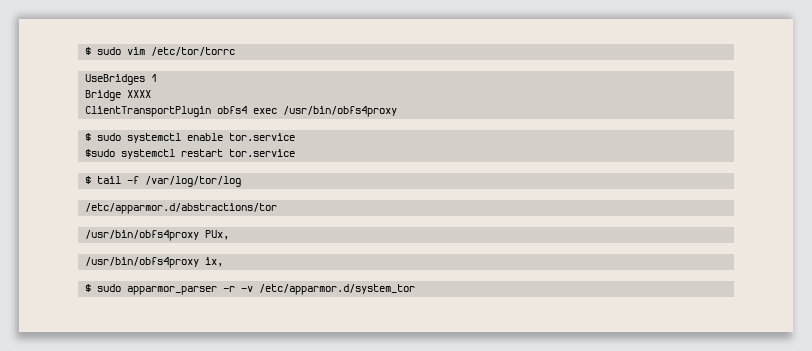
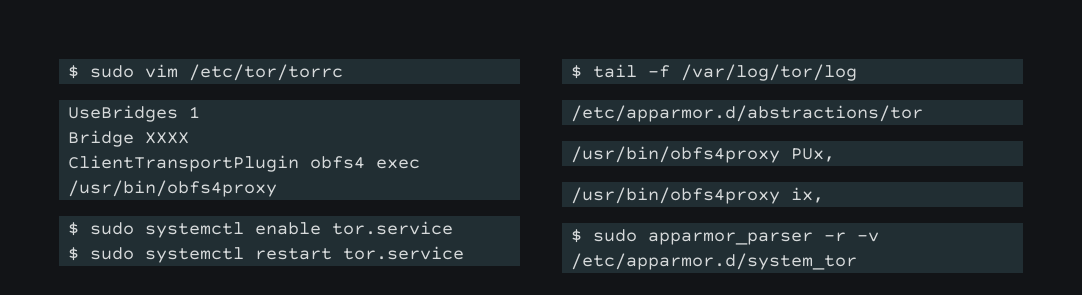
- $sudo systemctl restart tor.service
+ $ sudo systemctl restart tor.service

